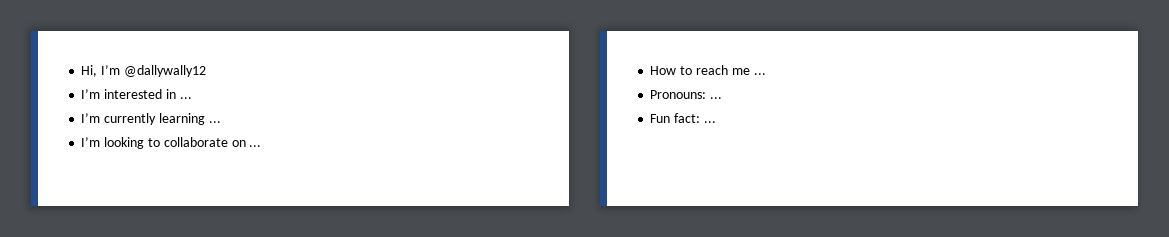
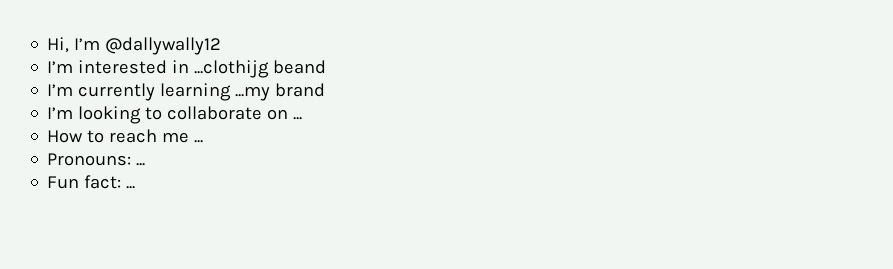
- I’m interested in ...
+ I’m interested in ...clothijg beand
- I’m currently learning ...
+ I’m currently learning ...my brand

